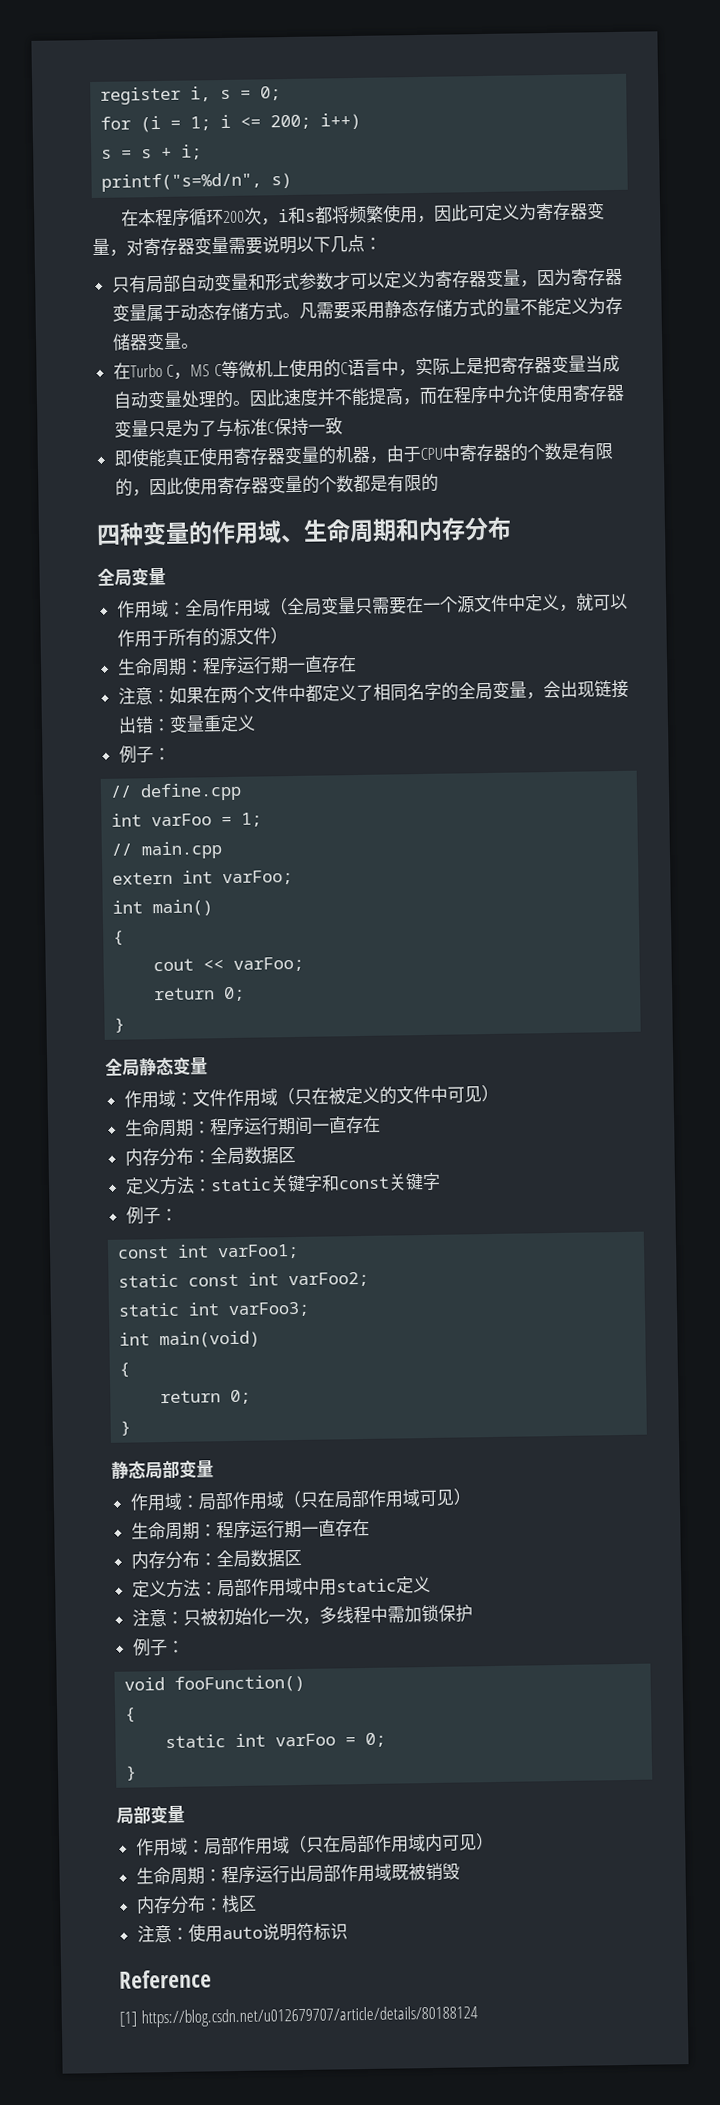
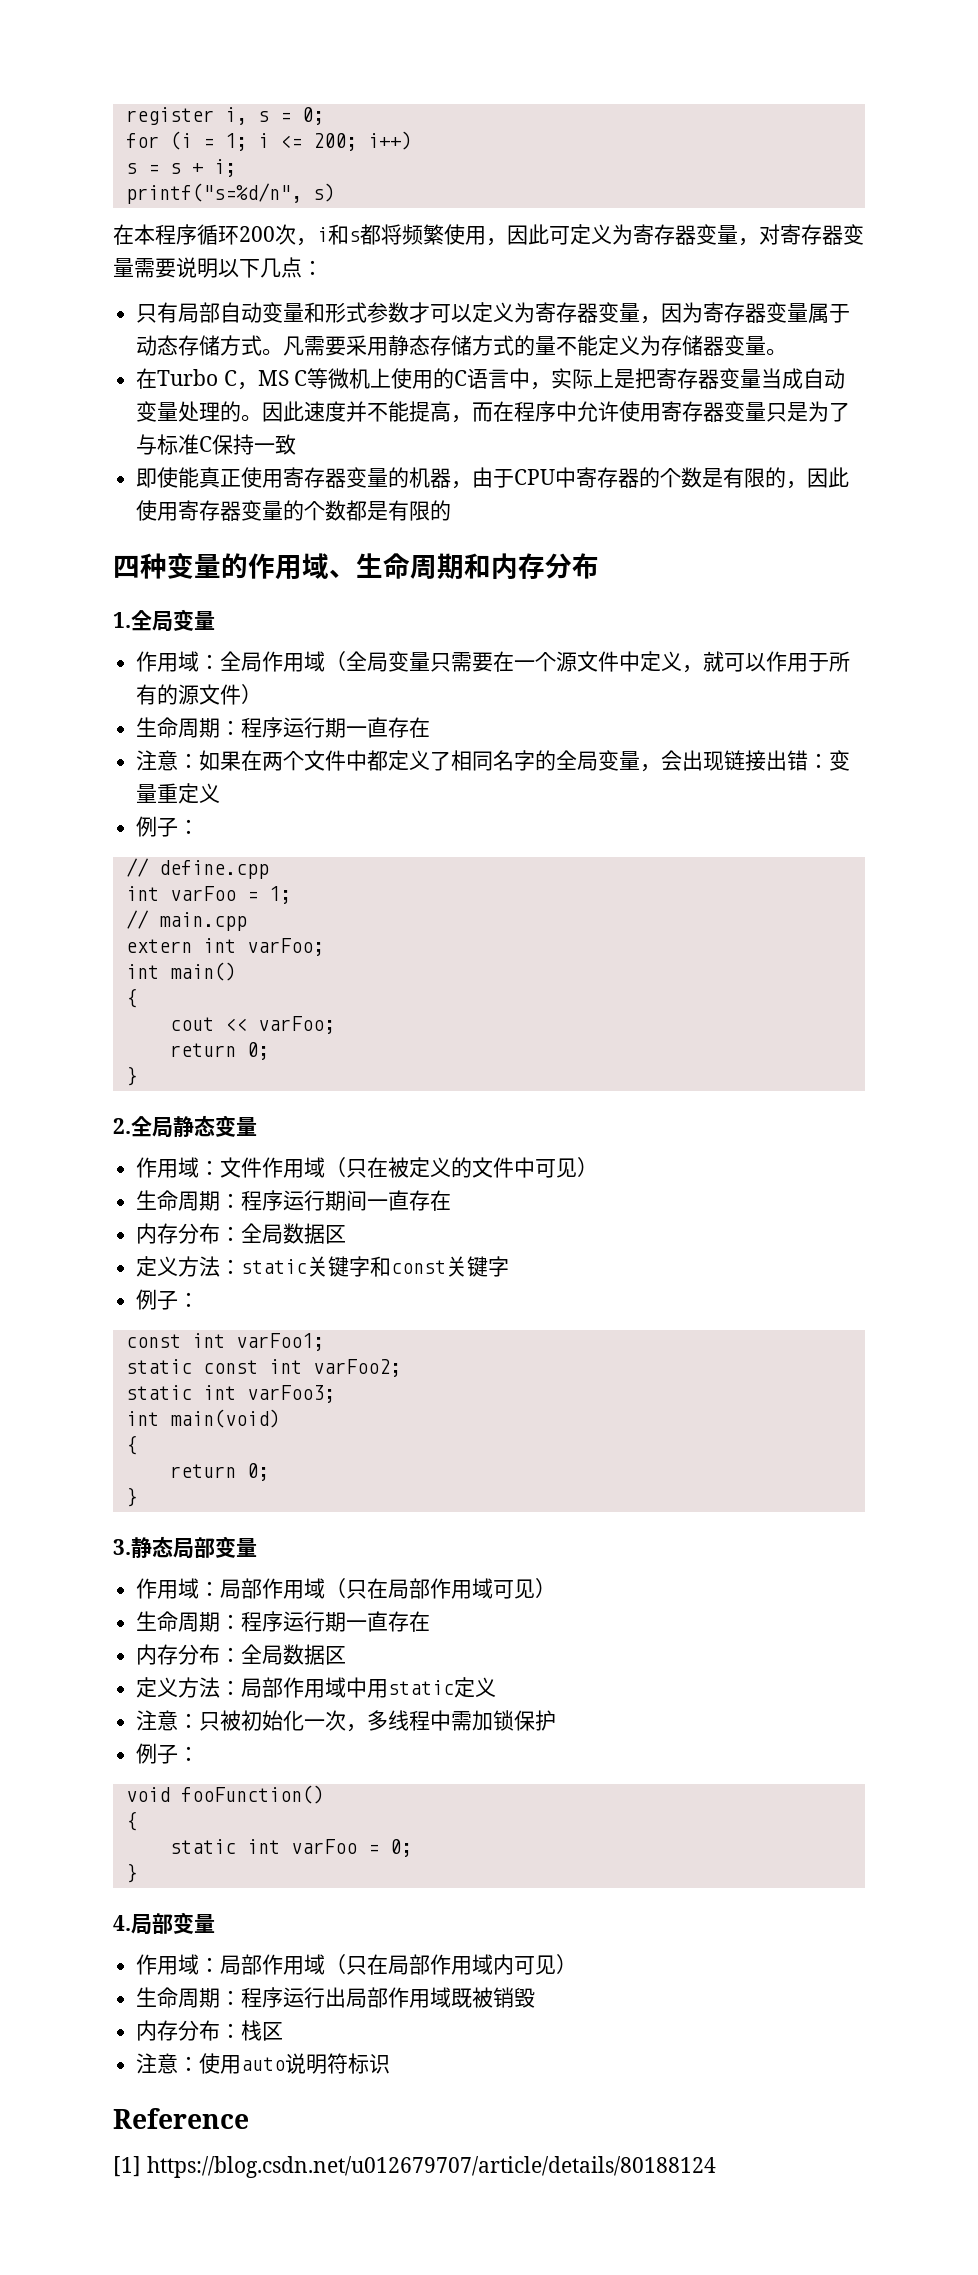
  四种变量的作用域、生命周期和内存分布
- 全局变量
+ 1.全局变量
- 全局静态变量
+ 2.全局静态变量
- 静态局部变量
+ 3.静态局部变量
  static int varFoo = 0;
  }
- 局部变量
+ 4.局部变量

